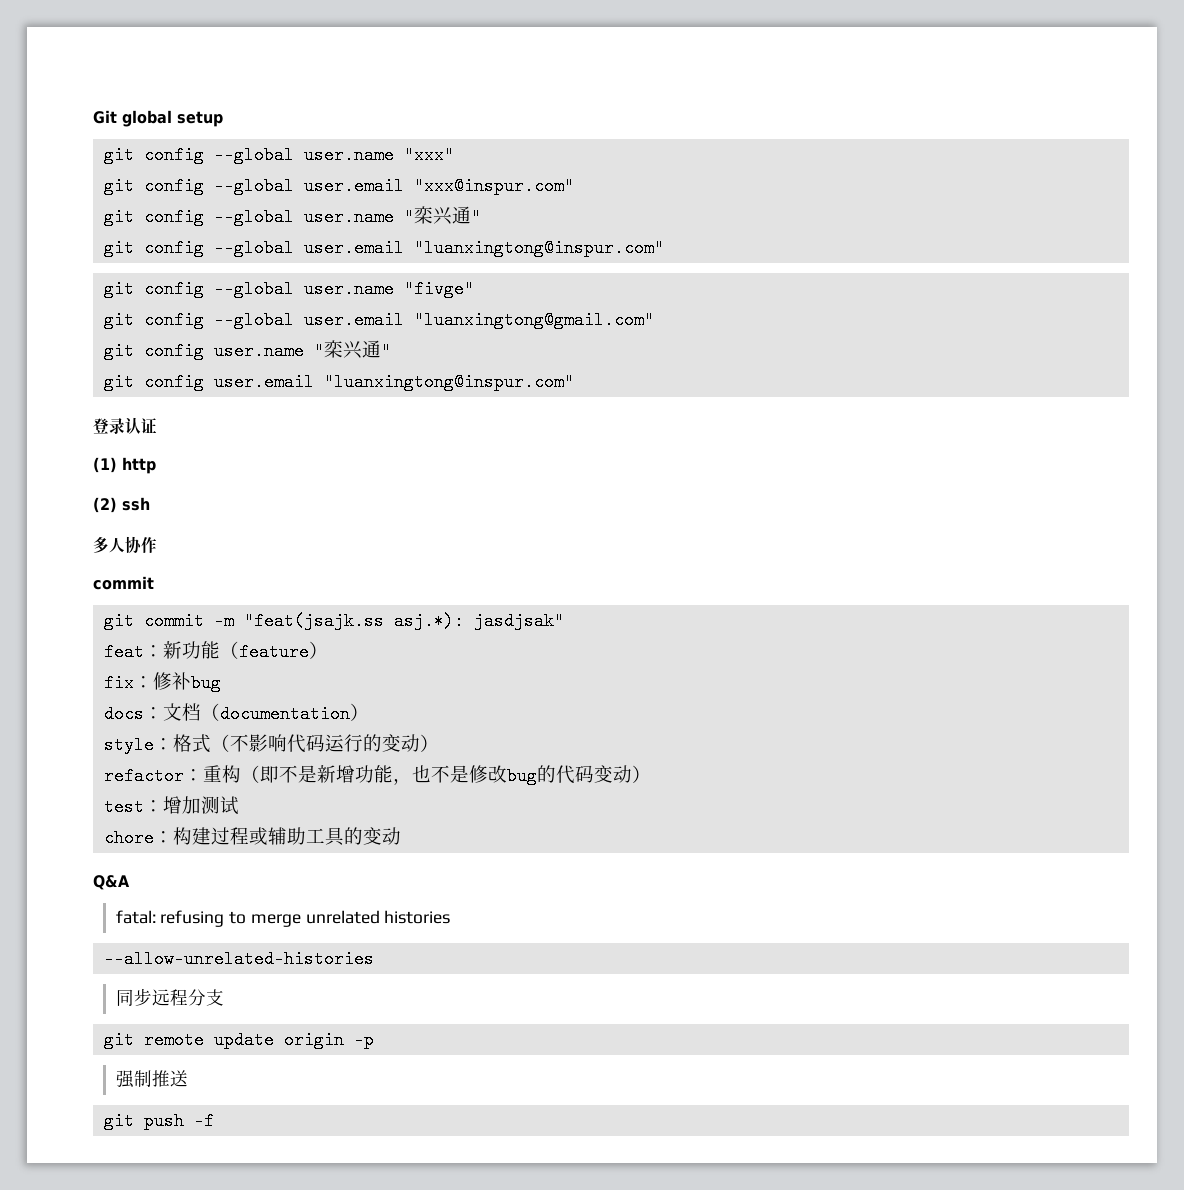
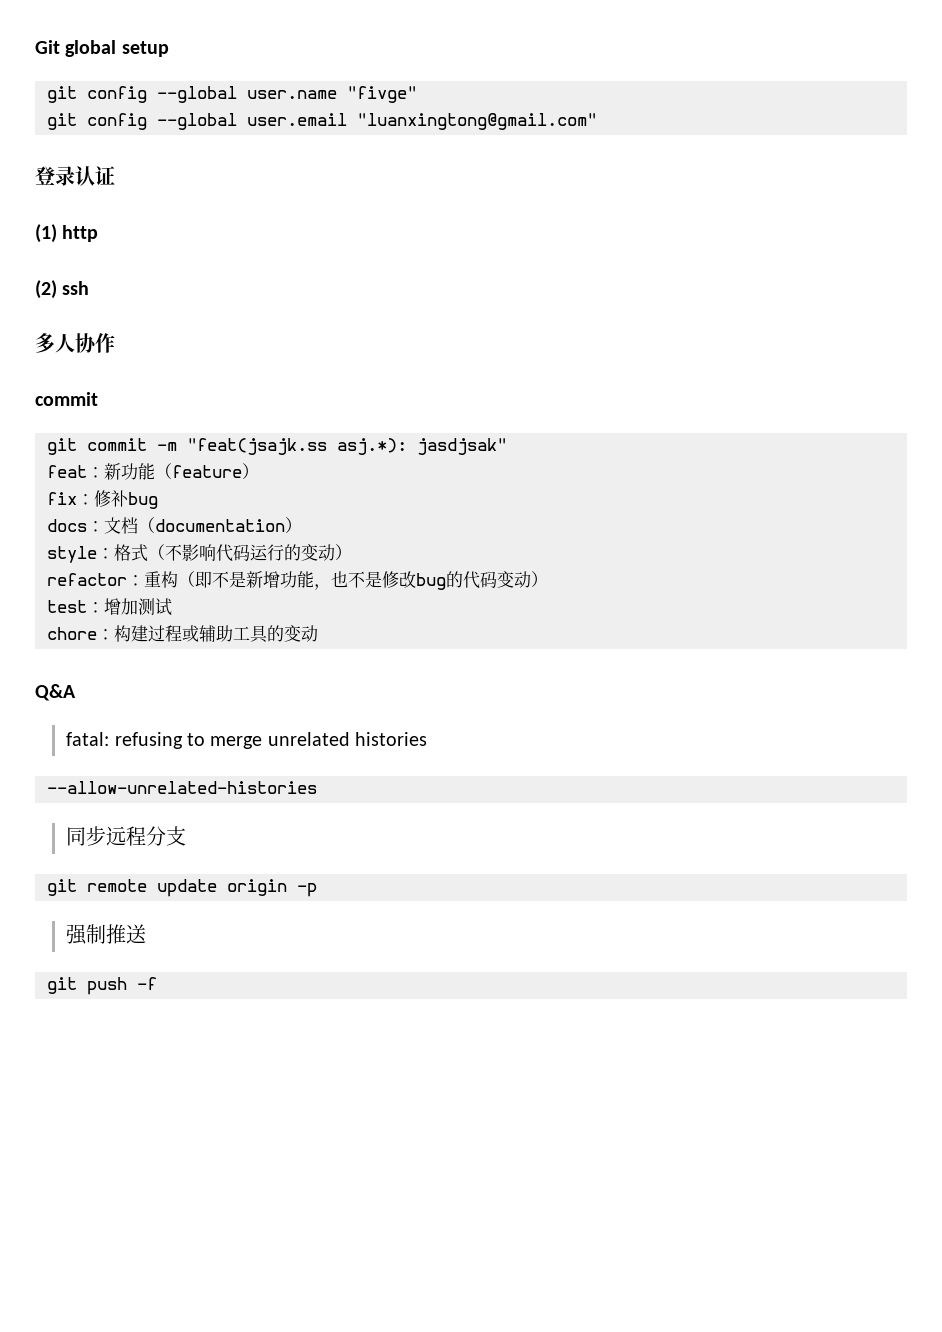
- git config --global user.name "xxx"
- git config --global user.email "xxx@inspur.com"
- git config --global user.name "栾兴通"
- git config --global user.email "luanxingtong@inspur.com"
- git config user.name "栾兴通"
- git config user.email "luanxingtong@inspur.com"

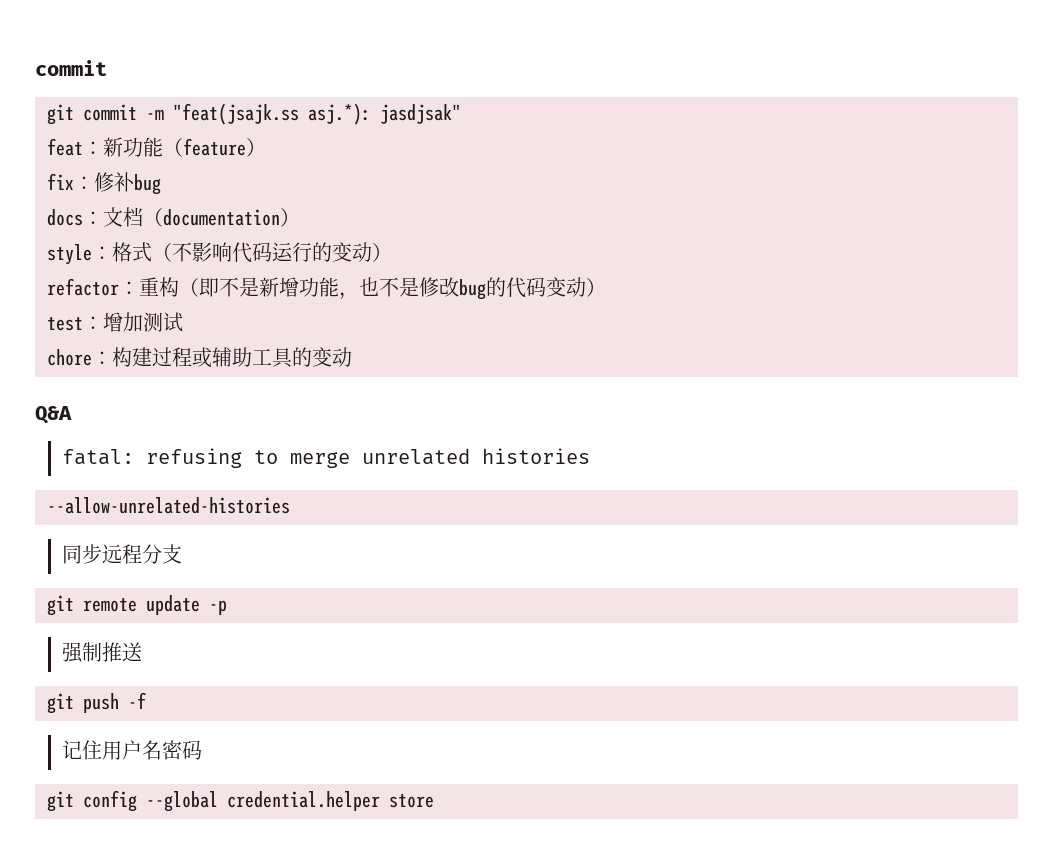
- Git global setup
- git config --global user.name "fivge"
- git config --global user.email "luanxingtong@gmail.com"
- 登录认证
- (1) http
- (2) ssh
- 多人协作
- git remote update origin -p
+ git remote update -p
+ 记住用户名密码
+ git config --global credential.helper store

